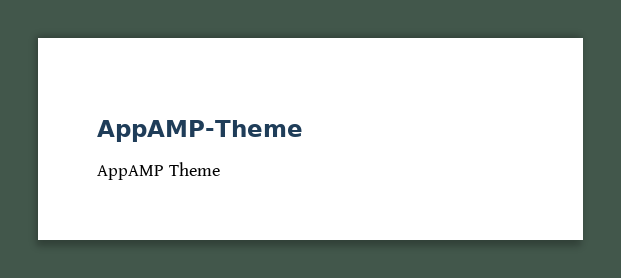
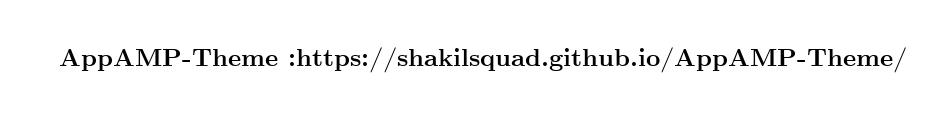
- AppAMP-Theme
- AppAMP Theme
+ AppAMP-Theme :https://shakilsquad.github.io/AppAMP-Theme/

